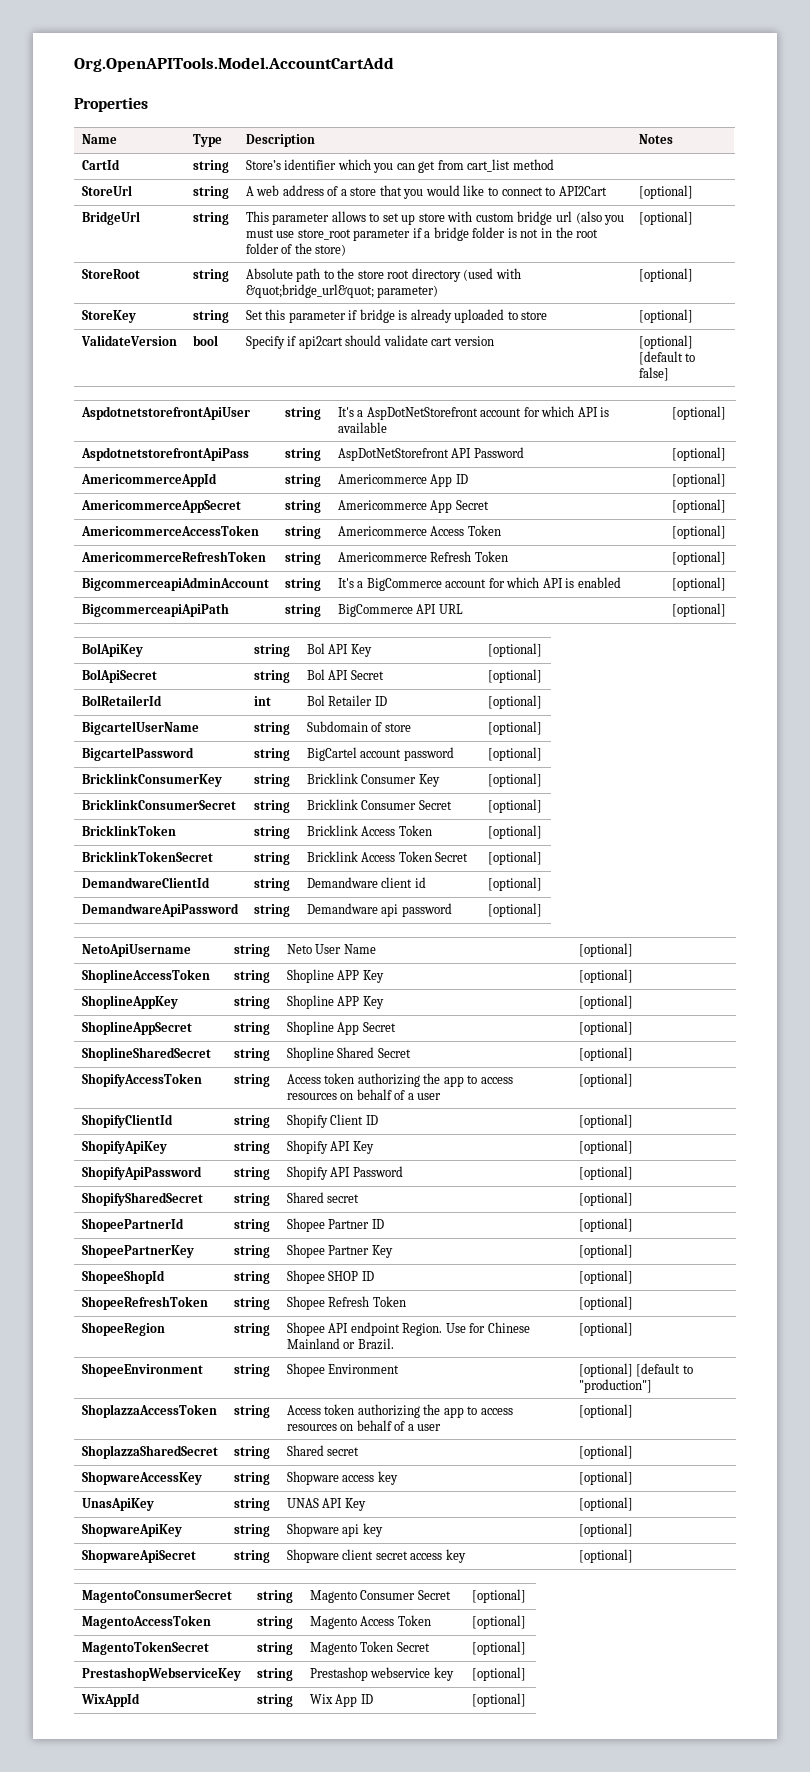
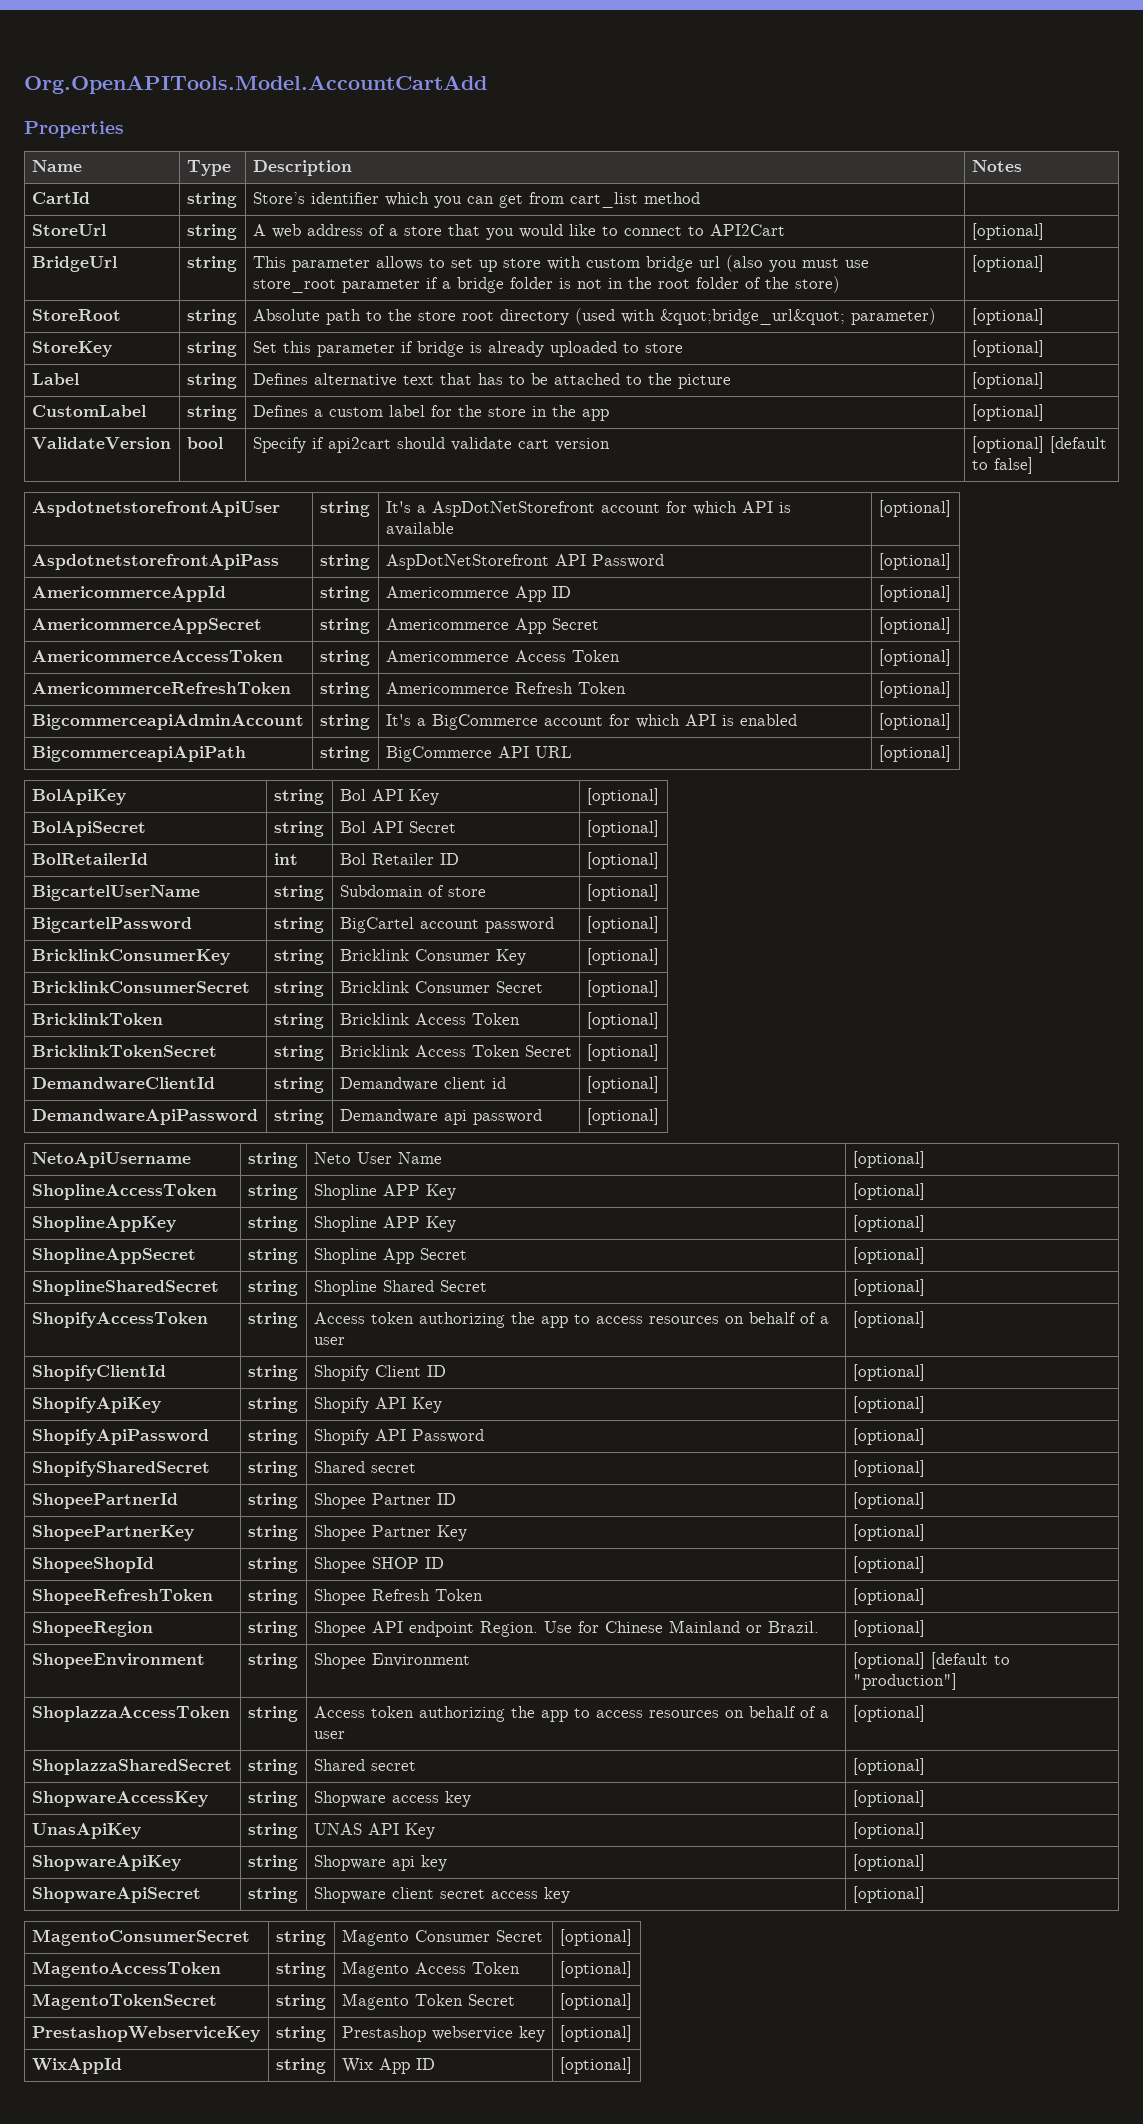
+ Label | string | Defines alternative text that has to be attached to the picture | [optional]
+ CustomLabel | string | Defines a custom label for the store in the app | [optional]

